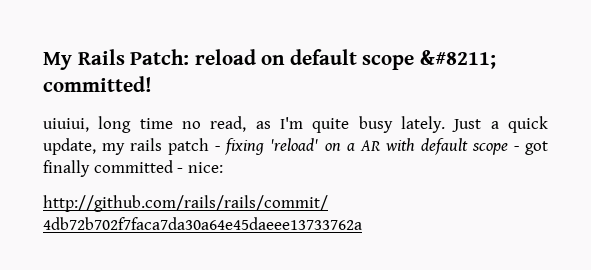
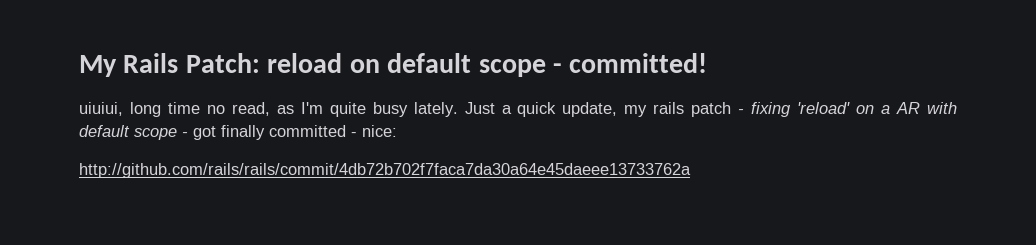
- My Rails Patch: reload on default scope &#8211; committed!
+ My Rails Patch: reload on default scope - committed!

